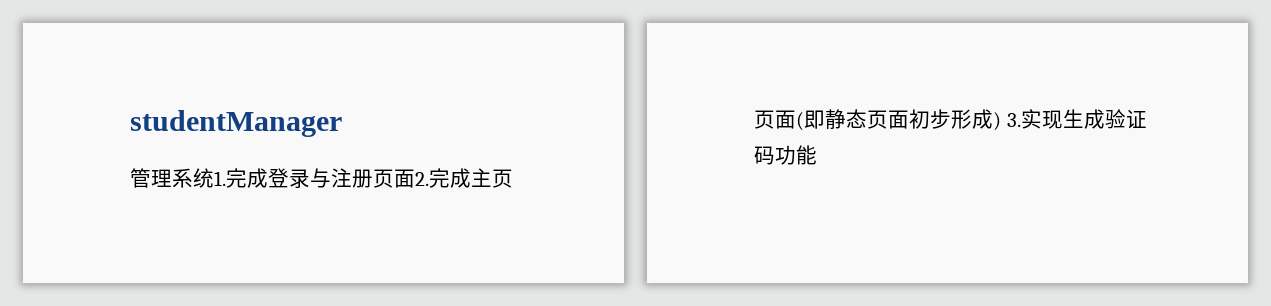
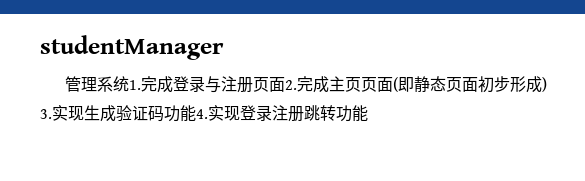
- 管理系统1.完成登录与注册页面2.完成主页页面(即静态页面初步形成) 3.实现生成验证码功能
+ 管理系统1.完成登录与注册页面2.完成主页页面(即静态页面初步形成) 3.实现生成验证码功能4.实现登录注册跳转功能

